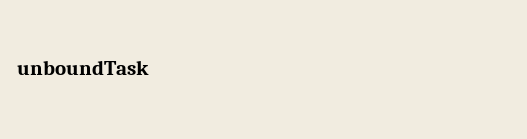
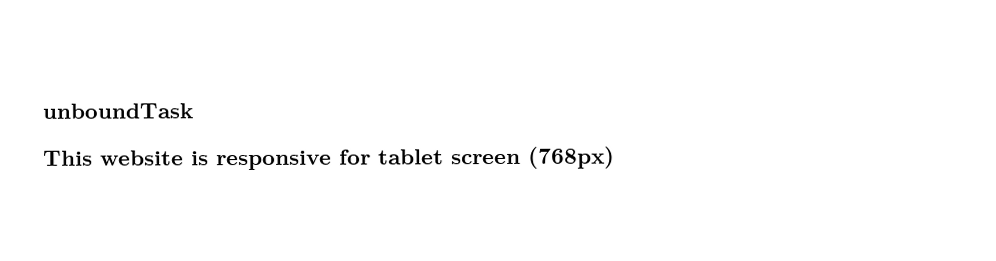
+ This website is responsive for tablet screen (768px)

